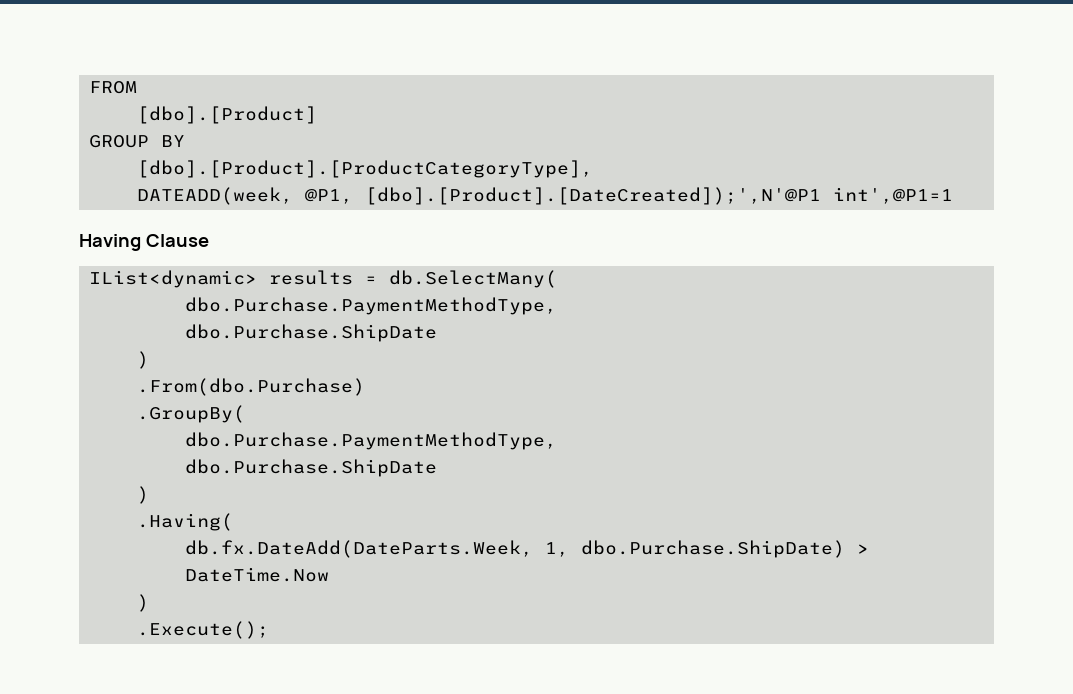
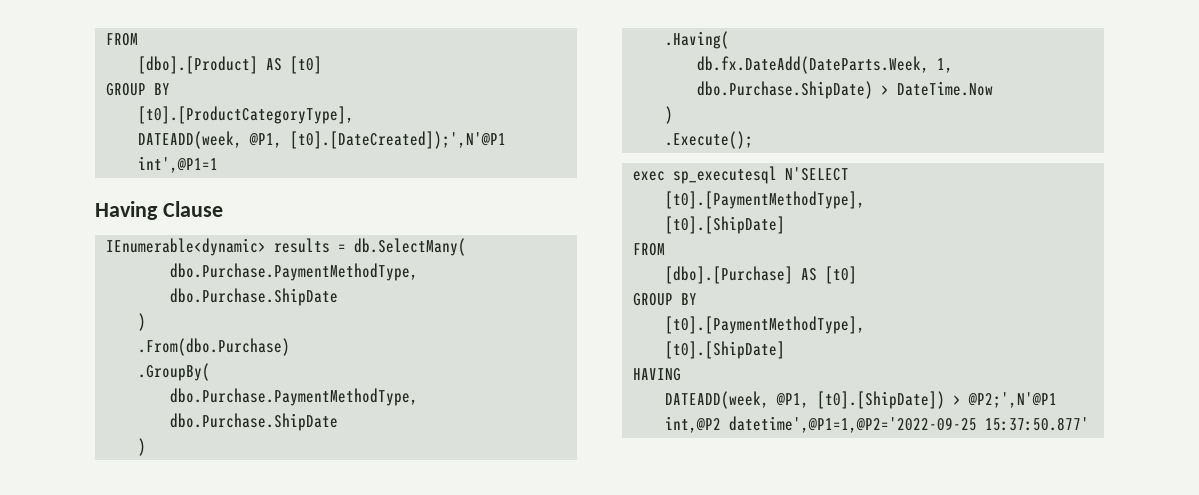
- [dbo].[Product]
+ [dbo].[Product] AS [t0]
  GROUP BY
- [dbo].[Product].[ProductCategoryType],
- DATEADD(week, @P1, [dbo].[Product].[DateCreated]);',N'@P1 int',@P1=1
+ [t0].[ProductCategoryType],
+ DATEADD(week, @P1, [t0].[DateCreated]);',N'@P1 int',@P1=1
- IList<dynamic> results = db.SelectMany(
+ IEnumerable<dynamic> results = db.SelectMany(
+ exec sp_executesql N'SELECT
+ [t0].[PaymentMethodType],
+ [t0].[ShipDate]
+ FROM
+ [dbo].[Purchase] AS [t0]
+ GROUP BY
+ [t0].[PaymentMethodType],
+ [t0].[ShipDate]
+ HAVING
+ DATEADD(week, @P1, [t0].[ShipDate]) > @P2;',N'@P1 int,@P2 datetime',@P1=1,@P2='2022-09-25 15:37:50.877'

